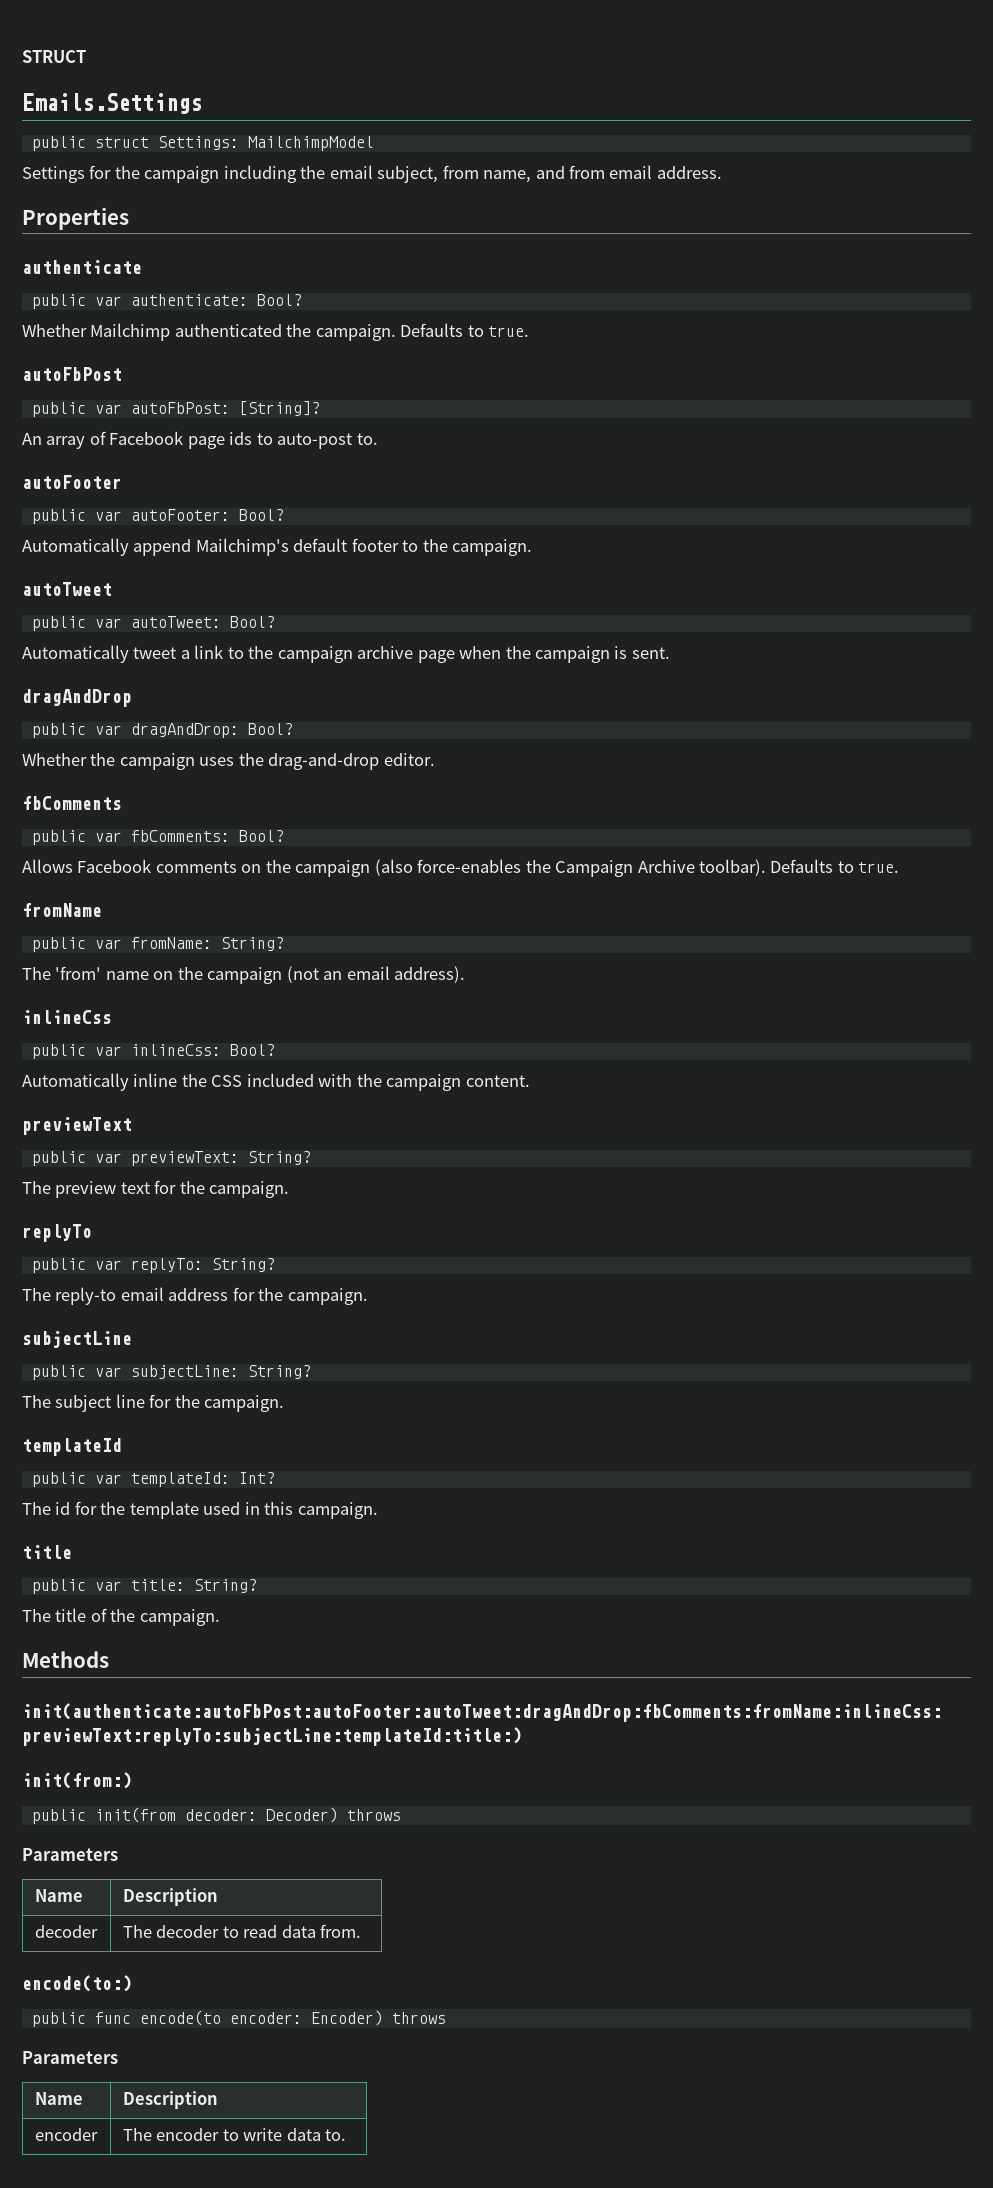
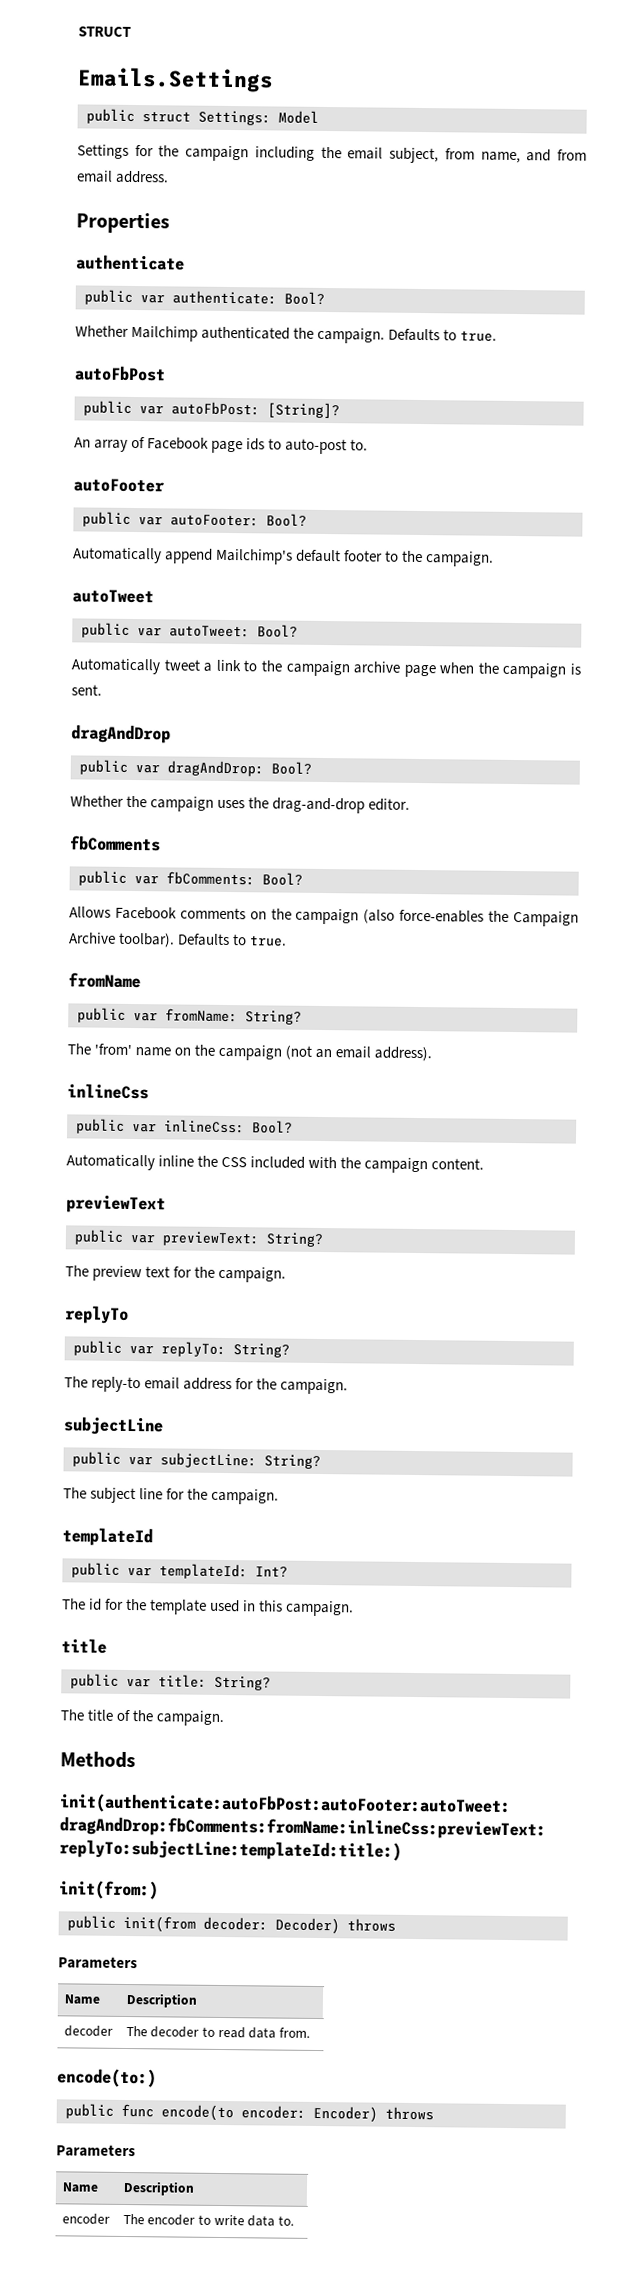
- public struct Settings: MailchimpModel
+ public struct Settings: Model

